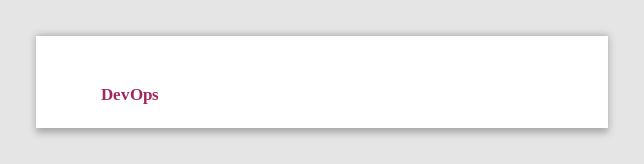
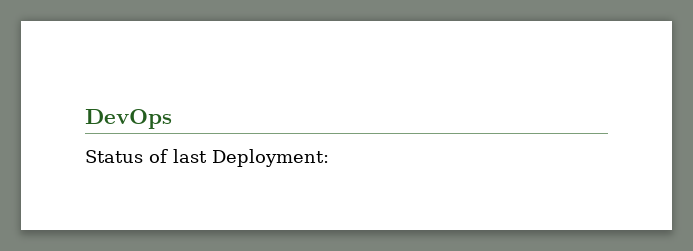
+ Status of last Deployment:

